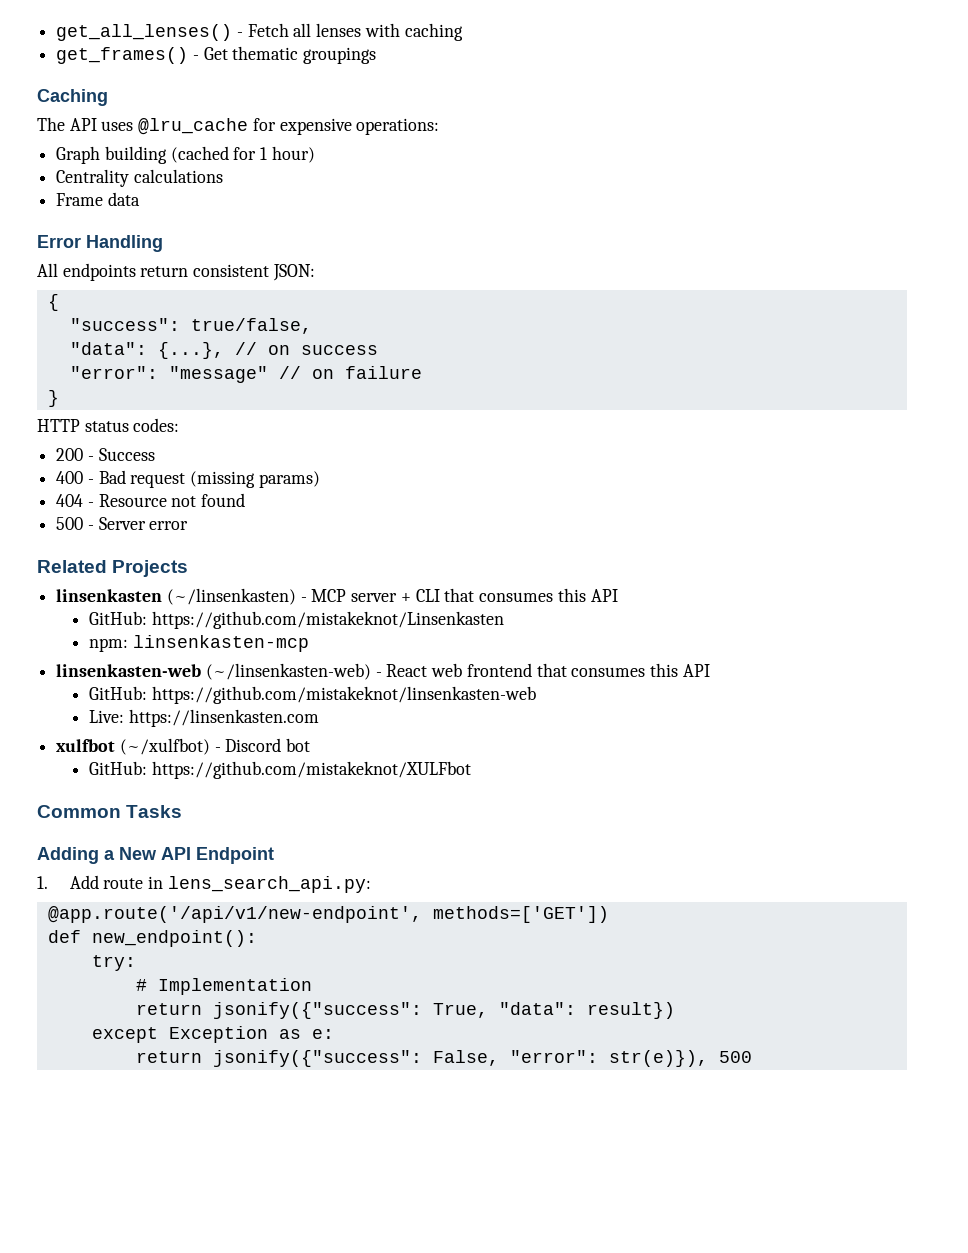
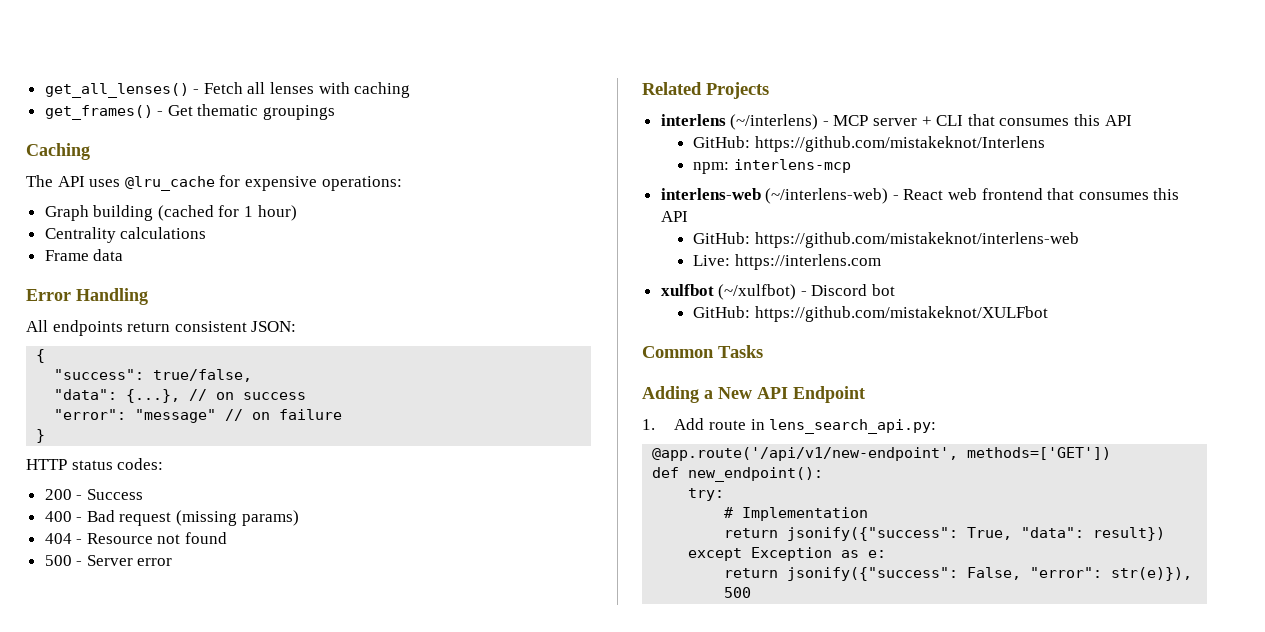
- linsenkasten (~/linsenkasten) - MCP server + CLI that consumes this API
+ interlens (~/interlens) - MCP server + CLI that consumes this API
- GitHub: https://github.com/mistakeknot/Linsenkasten
+ GitHub: https://github.com/mistakeknot/Interlens
- npm: linsenkasten-mcp
- linsenkasten-web (~/linsenkasten-web) - React web frontend that consumes this API
+ npm: interlens-mcp
+ interlens-web (~/interlens-web) - React web frontend that consumes this API
- GitHub: https://github.com/mistakeknot/linsenkasten-web
+ GitHub: https://github.com/mistakeknot/interlens-web
- Live: https://linsenkasten.com
+ Live: https://interlens.com

